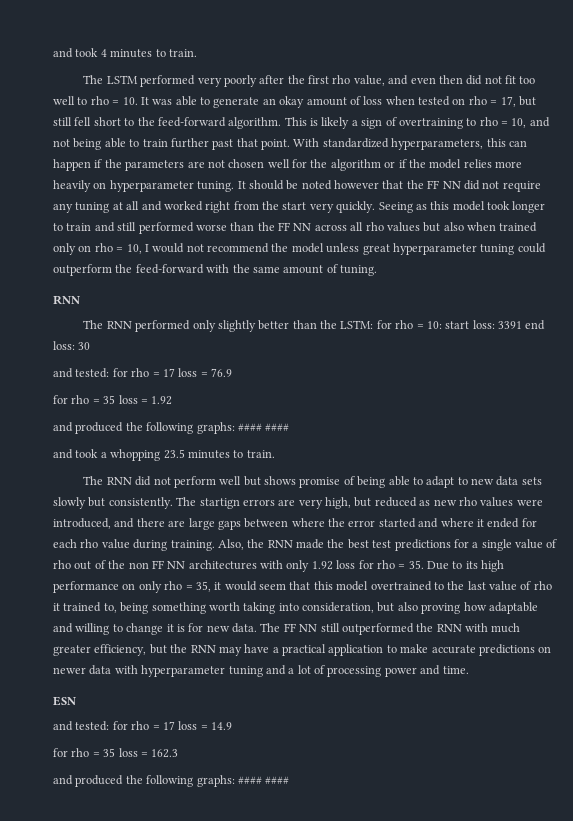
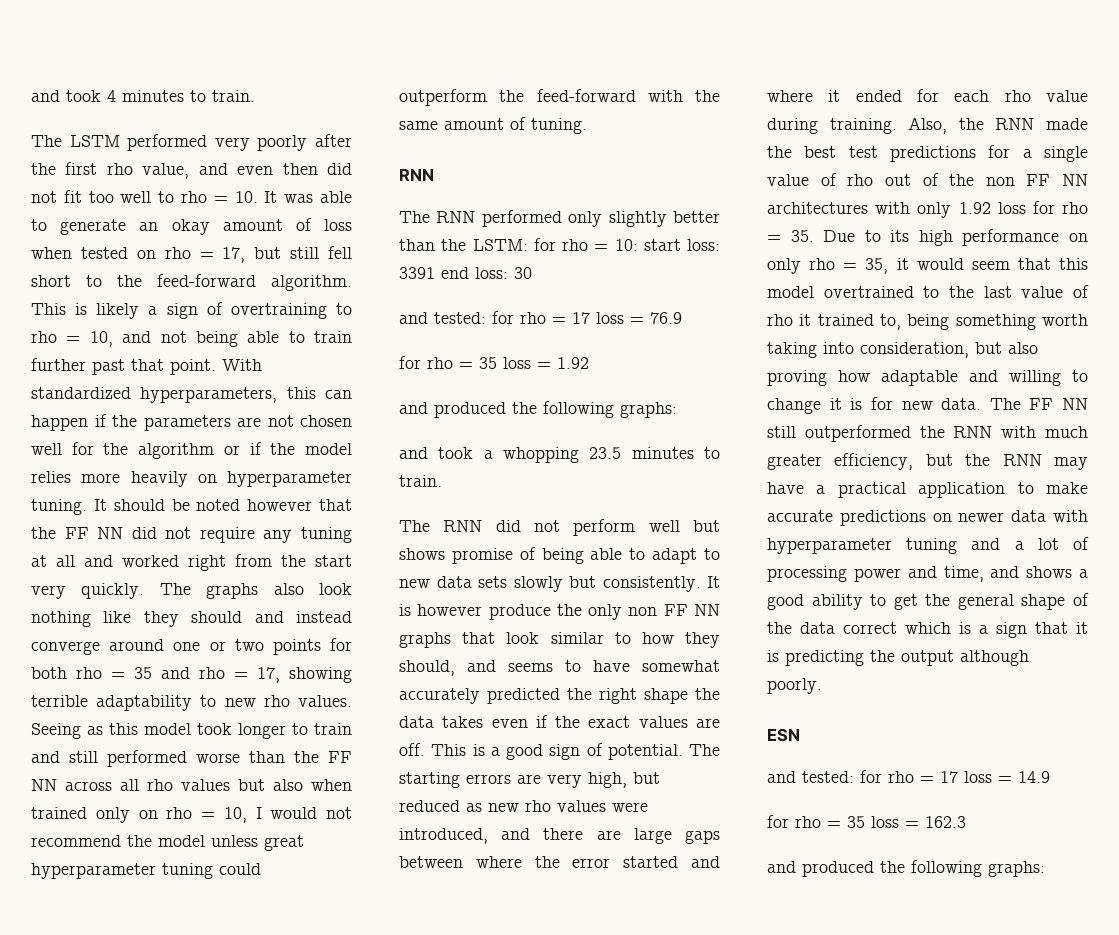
+ The graphs also look nothing like they should and instead converge around one or two points for both rho = 35 and rho = 17, showing terrible adaptability to new rho values.
  for rho = 35 loss = 1.92
- and produced the following graphs: #### ####
+ and produced the following graphs:
- The startign errors are very high, but reduced as new rho values were introduced, and there are large gaps between where the error started and where it ended for each rho value during training.
+ It is however produce the only non FF NN graphs that look similar to how they should, and seems to have somewhat accurately predicted the right shape the data takes even if the exact values are off. This is a good sign of potential. The starting errors are very high, but reduced as new rho values were introduced, and there are large gaps between where the error started and where it ended for each rho value during training.
- The FF NN still outperformed the RNN with much greater efficiency, but the RNN may have a practical application to make accurate predictions on newer data with hyperparameter tuning and a lot of processing power and time.
+ The FF NN still outperformed the RNN with much greater efficiency, but the RNN may have a practical application to make accurate predictions on newer data with hyperparameter tuning and a lot of processing power and time, and shows a good ability to get the general shape of the data correct which is a sign that it is predicting the output although poorly.
  for rho = 35 loss = 162.3
- and produced the following graphs: #### ####
+ and produced the following graphs:

